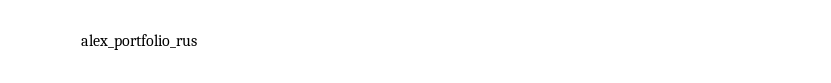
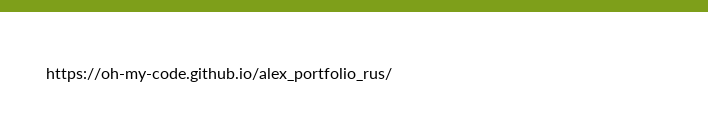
- alex_portfolio_rus
+ https://oh-my-code.github.io/alex_portfolio_rus/

